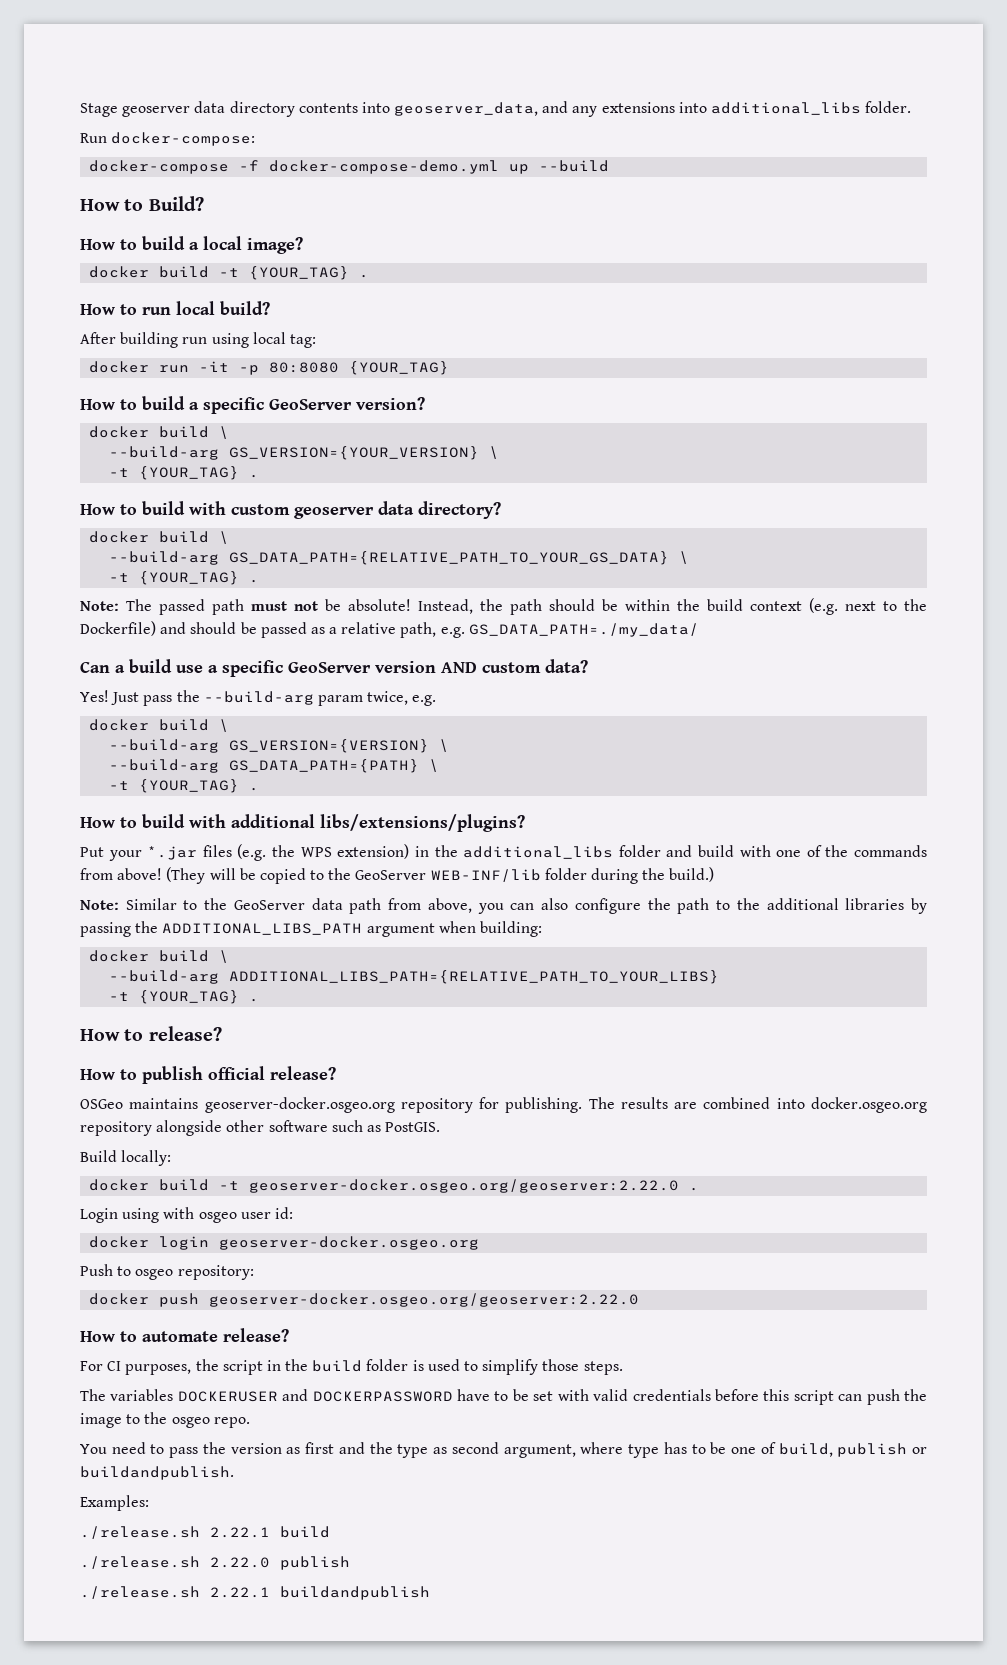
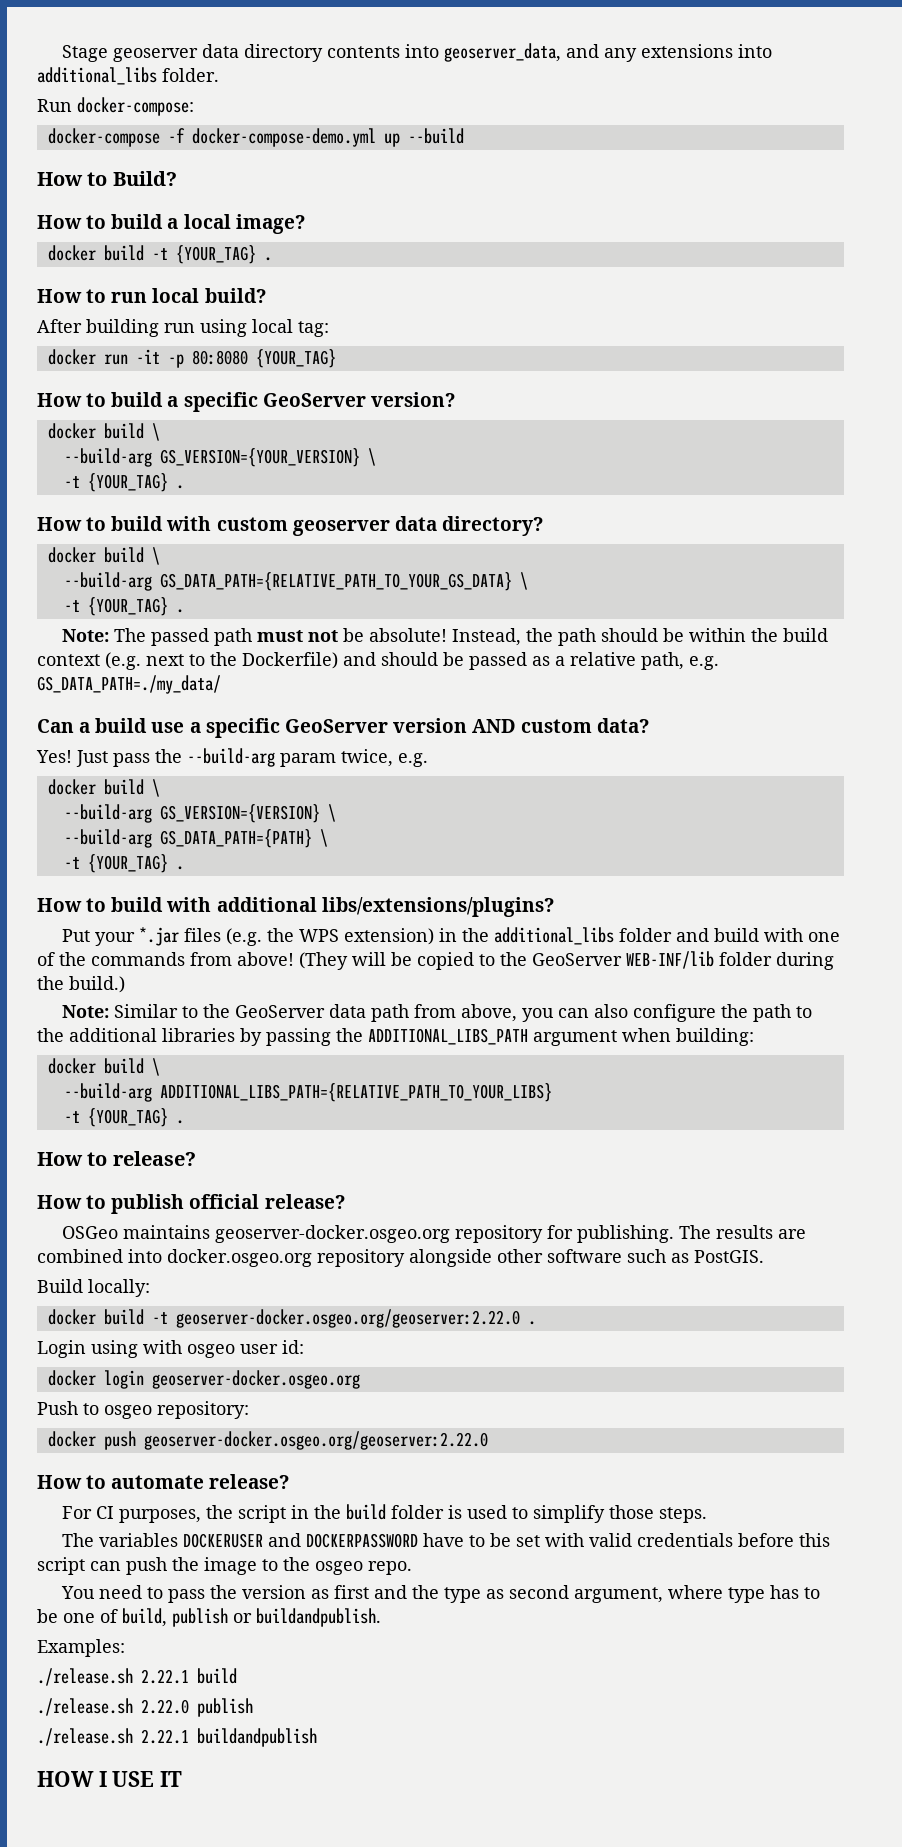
+ HOW I USE IT

